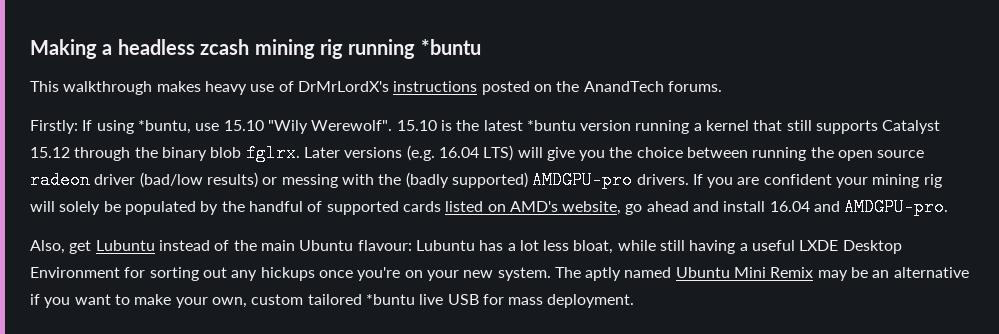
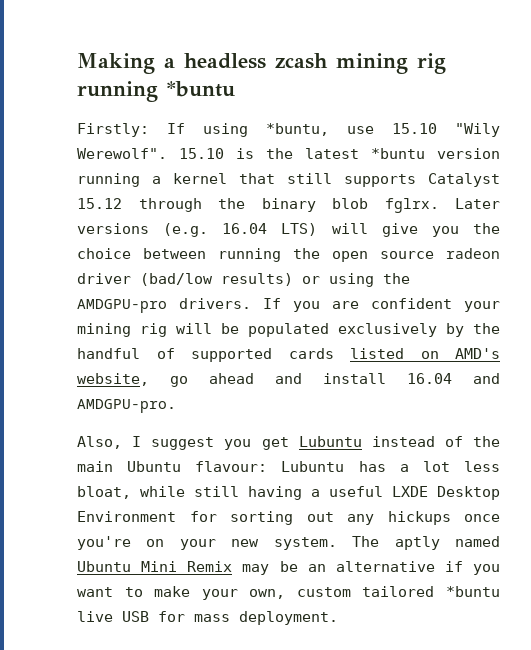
- This walkthrough makes heavy use of DrMrLordX's instructions posted on the AnandTech forums.
- Later versions (e.g. 16.04 LTS) will give you the choice between running the open source radeon driver (bad/low results) or messing with the (badly supported) AMDGPU-pro drivers.
+ Later versions (e.g. 16.04 LTS) will give you the choice between running the open source radeon driver (bad/low results) or using the AMDGPU-pro drivers.
- If you are confident your mining rig will solely be populated by the handful of supported cards listed on AMD's website, go ahead and install 16.04 and AMDGPU-pro.
+ If you are confident your mining rig will be populated exclusively by the handful of supported cards listed on AMD's website, go ahead and install 16.04 and AMDGPU-pro.
- Also, get Lubuntu instead of the main Ubuntu flavour: Lubuntu has a lot less bloat, while still having a useful LXDE Desktop Environment for sorting out any hickups once you're on your new system.
+ Also, I suggest you get Lubuntu instead of the main Ubuntu flavour: Lubuntu has a lot less bloat, while still having a useful LXDE Desktop Environment for sorting out any hickups once you're on your new system.

